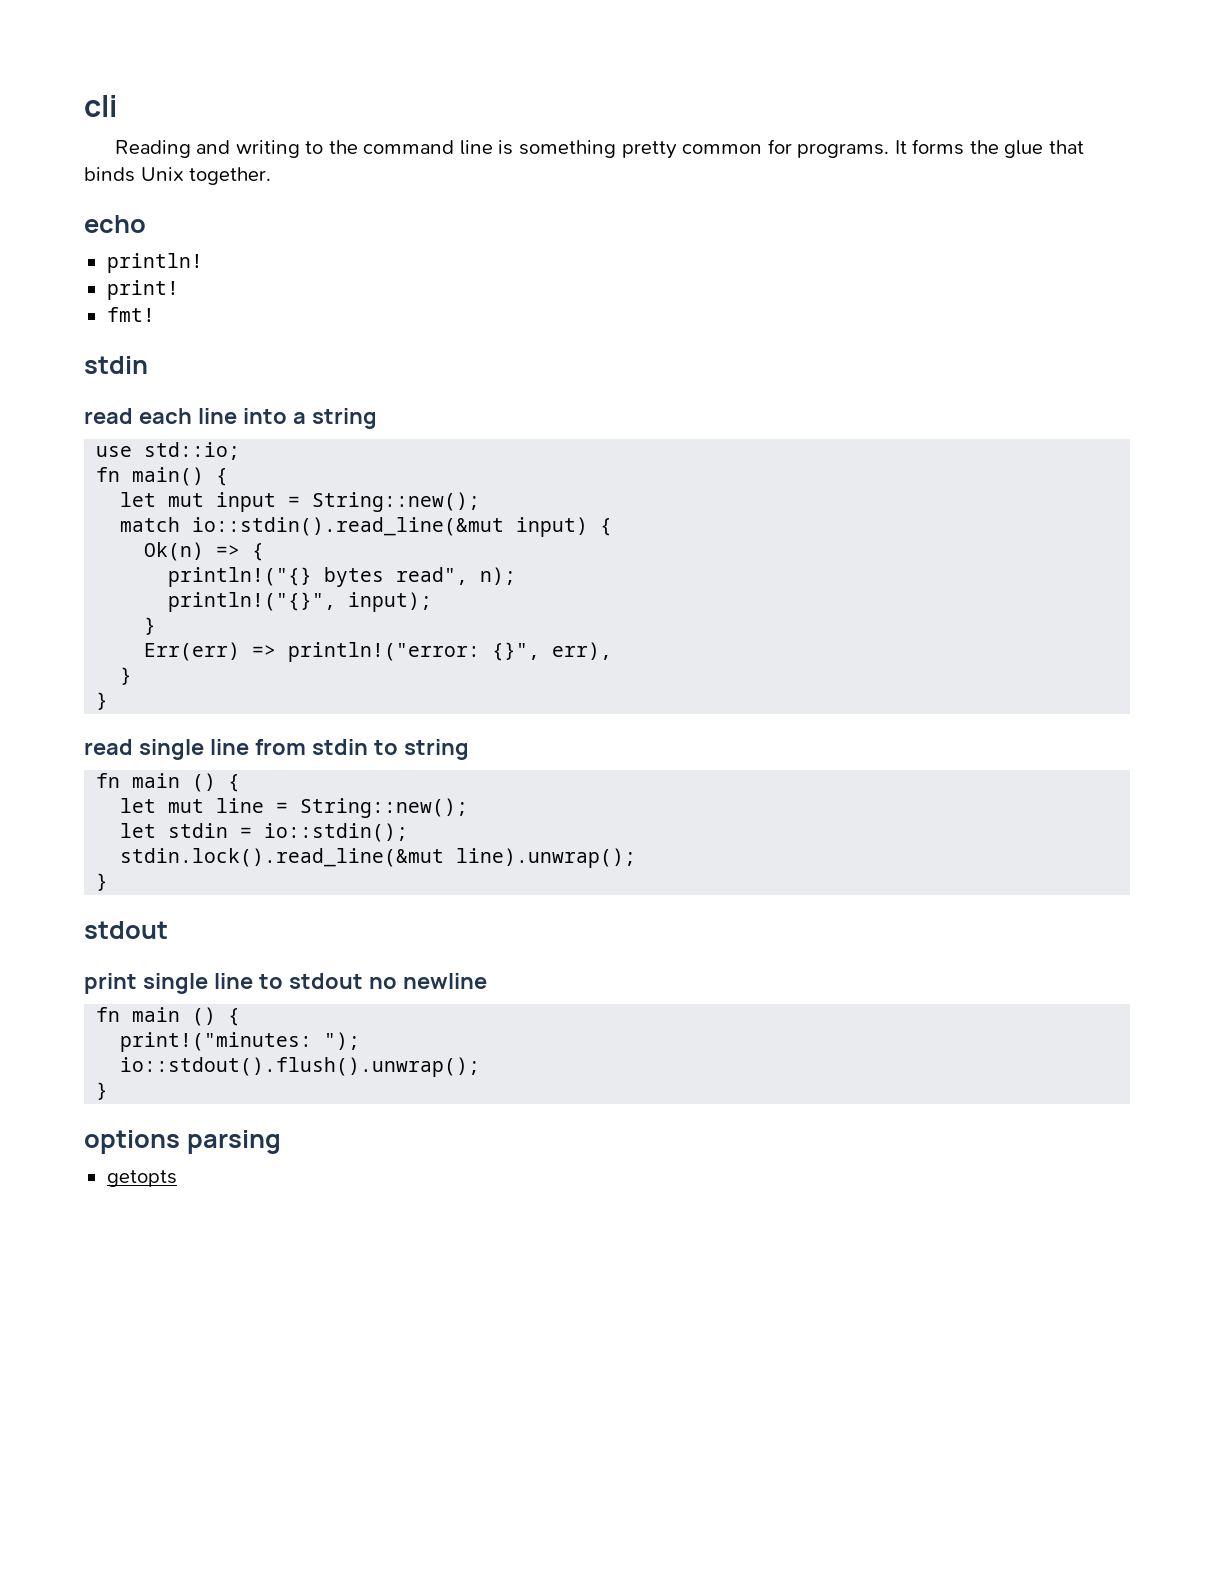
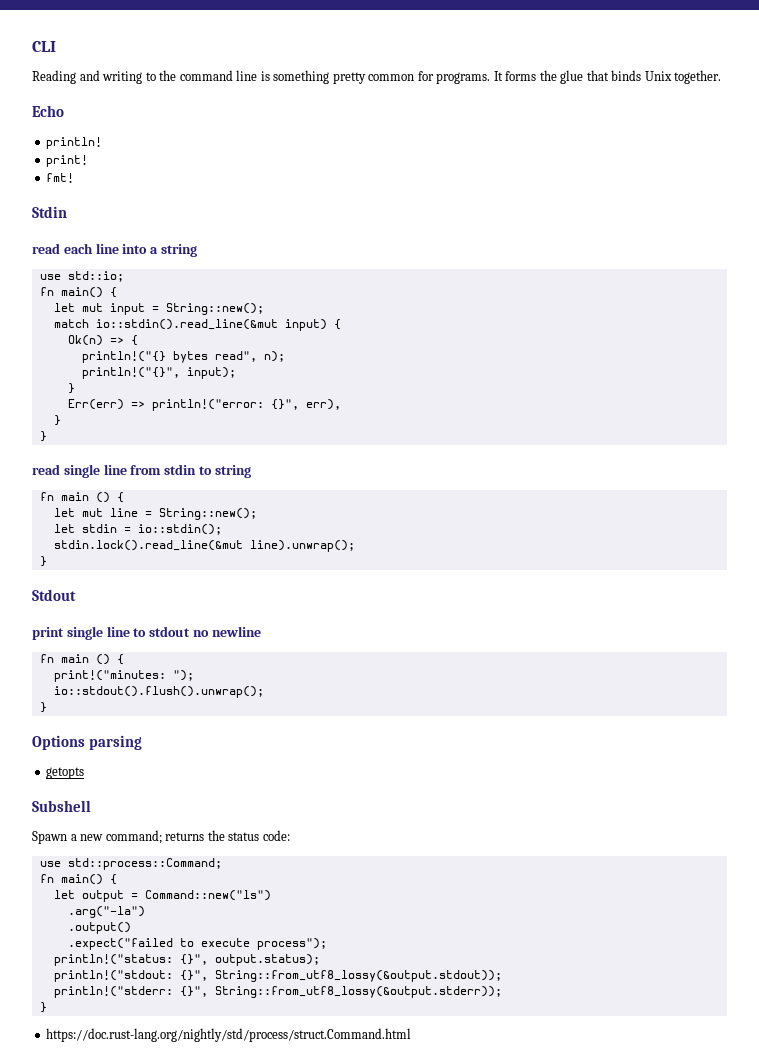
- cli
+ CLI
- echo
+ Echo
  fmt!
- stdin
+ Stdin
  stdin.lock().read_line(&mut line).unwrap();
  }
- stdout
+ Stdout
- options parsing
+ Options parsing
+ Subshell
+ Spawn a new command; returns the status code:
+ use std::process::Command;
+ fn main() {
+ let output = Command::new("ls")
+ .arg("-la")
+ .output()
+ .expect("failed to execute process");
+ println!("status: {}", output.status);
+ println!("stdout: {}", String::from_utf8_lossy(&output.stdout));
+ println!("stderr: {}", String::from_utf8_lossy(&output.stderr));
+ }
+ https://doc.rust-lang.org/nightly/std/process/struct.Command.html

